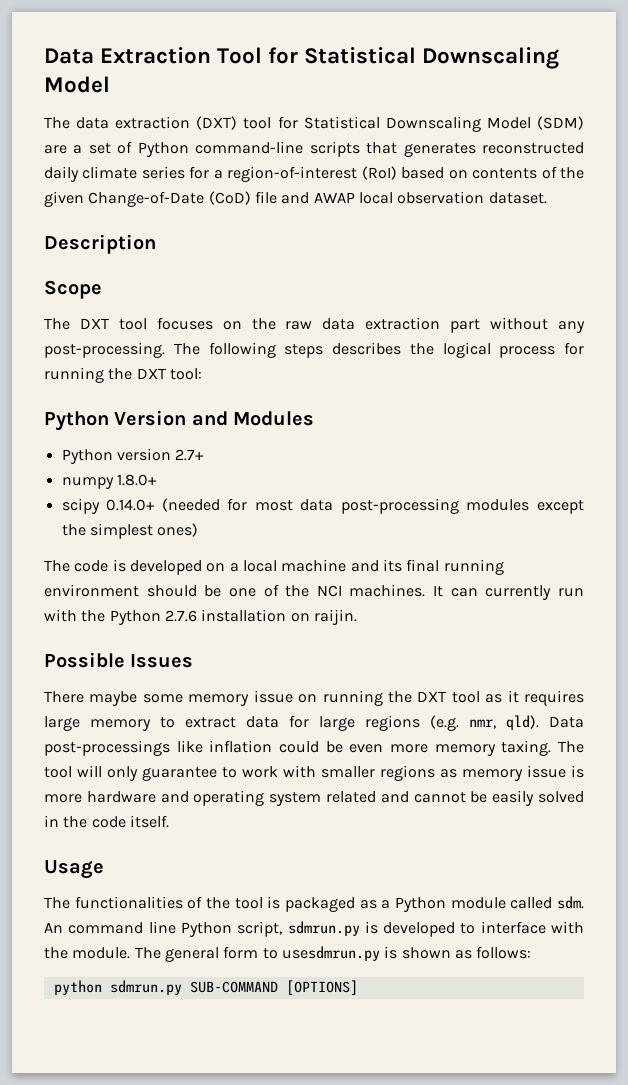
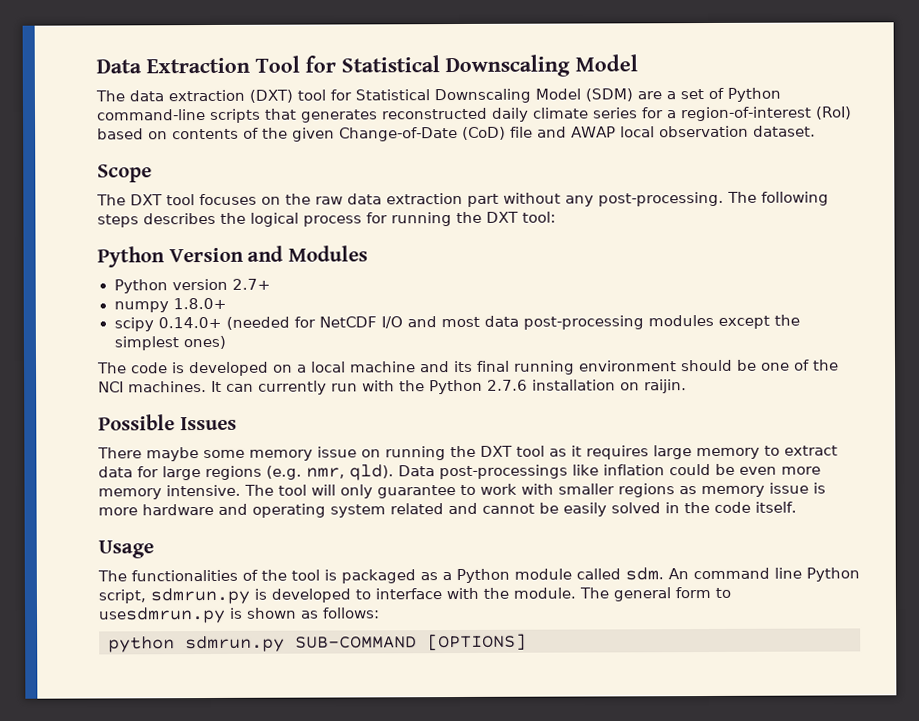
- Description
- scipy 0.14.0+ (needed for most data post-processing modules except the simplest ones)
+ scipy 0.14.0+ (needed for NetCDF I/O and most data post-processing modules except the simplest ones)
- Data post-processings like inflation could be even more memory taxing.
+ Data post-processings like inflation could be even more memory intensive.

